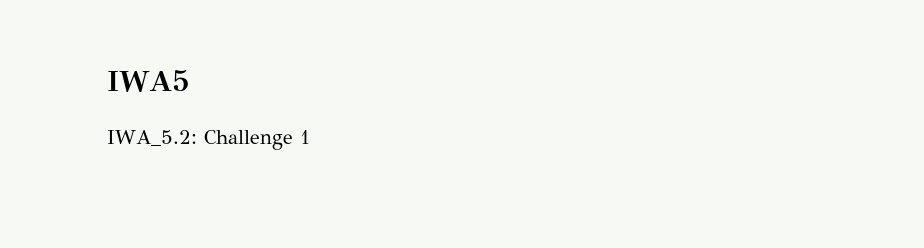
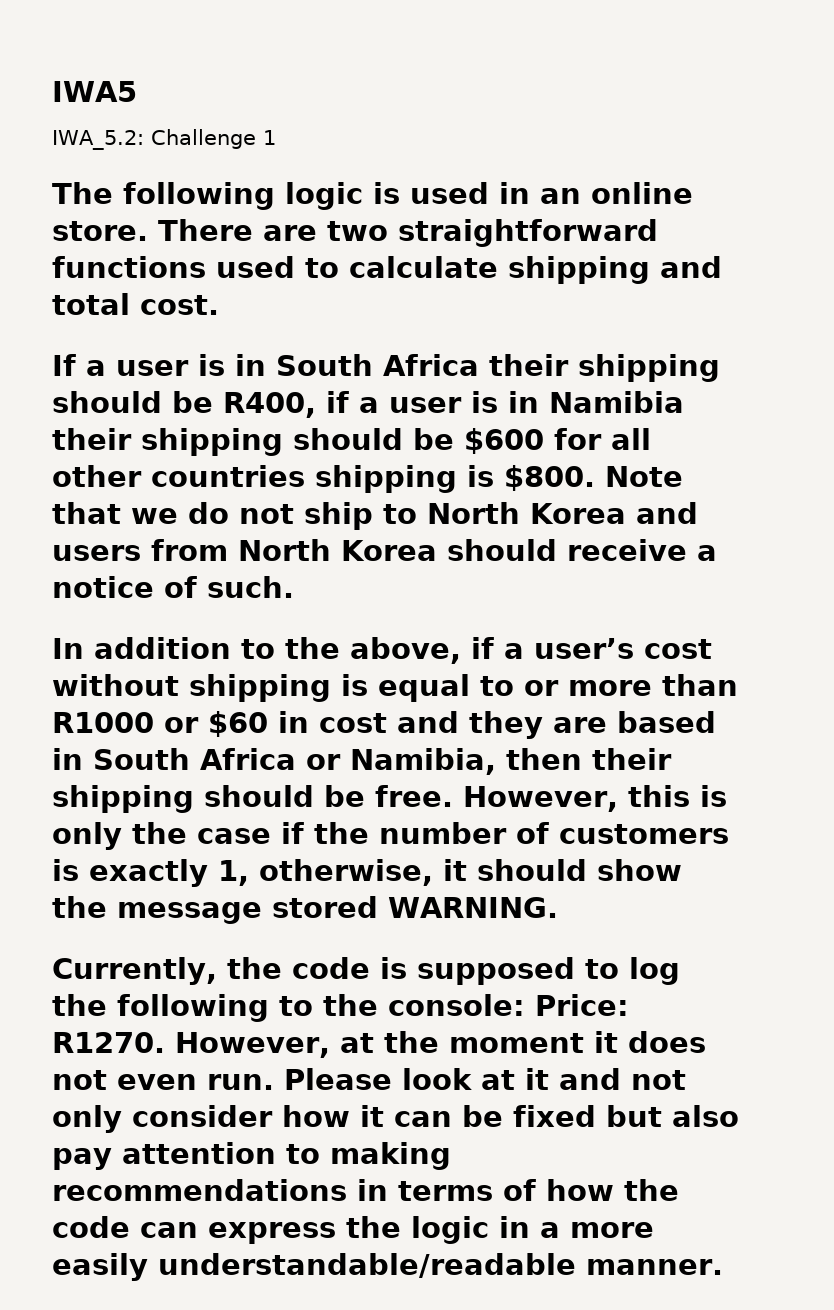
+ The following logic is used in an online store. There are two straightforward functions used to calculate shipping and total cost.
+ If a user is in South Africa their shipping should be R400, if a user is in Namibia their shipping should be $600 for all other countries shipping is $800. Note that we do not ship to North Korea and users from North Korea should receive a notice of such.
+ In addition to the above, if a user’s cost without shipping is equal to or more than R1000 or $60 in cost and they are based in South Africa or Namibia, then their shipping should be free. However, this is only the case if the number of customers is exactly 1, otherwise, it should show the message stored WARNING.
+ Currently, the code is supposed to log the following to the console: Price: R1270. However, at the moment it does not even run. Please look at it and not only consider how it can be fixed but also pay attention to making recommendations in terms of how the code can express the logic in a more easily understandable/readable manner.

